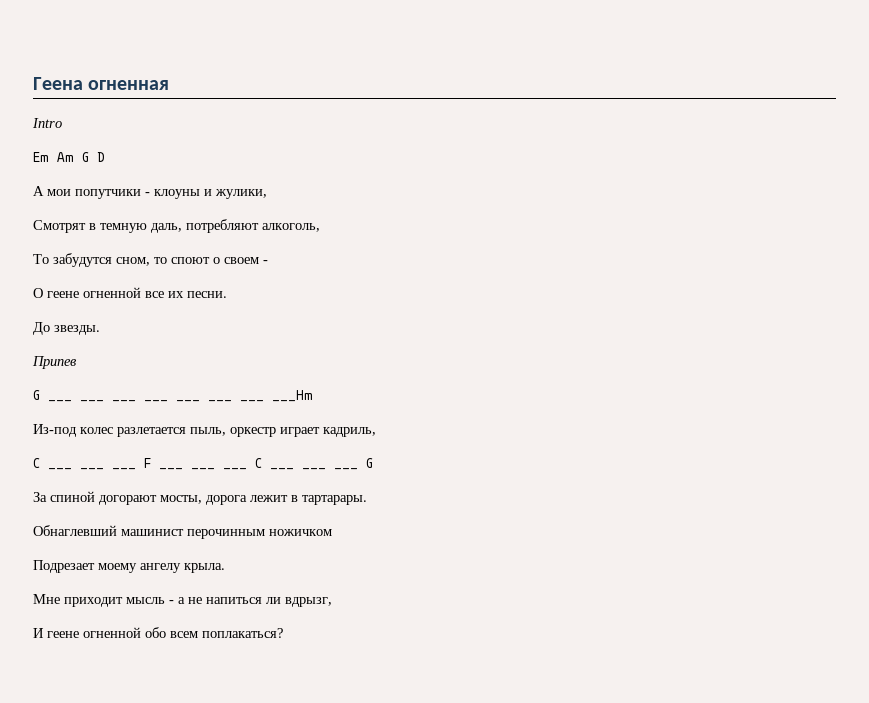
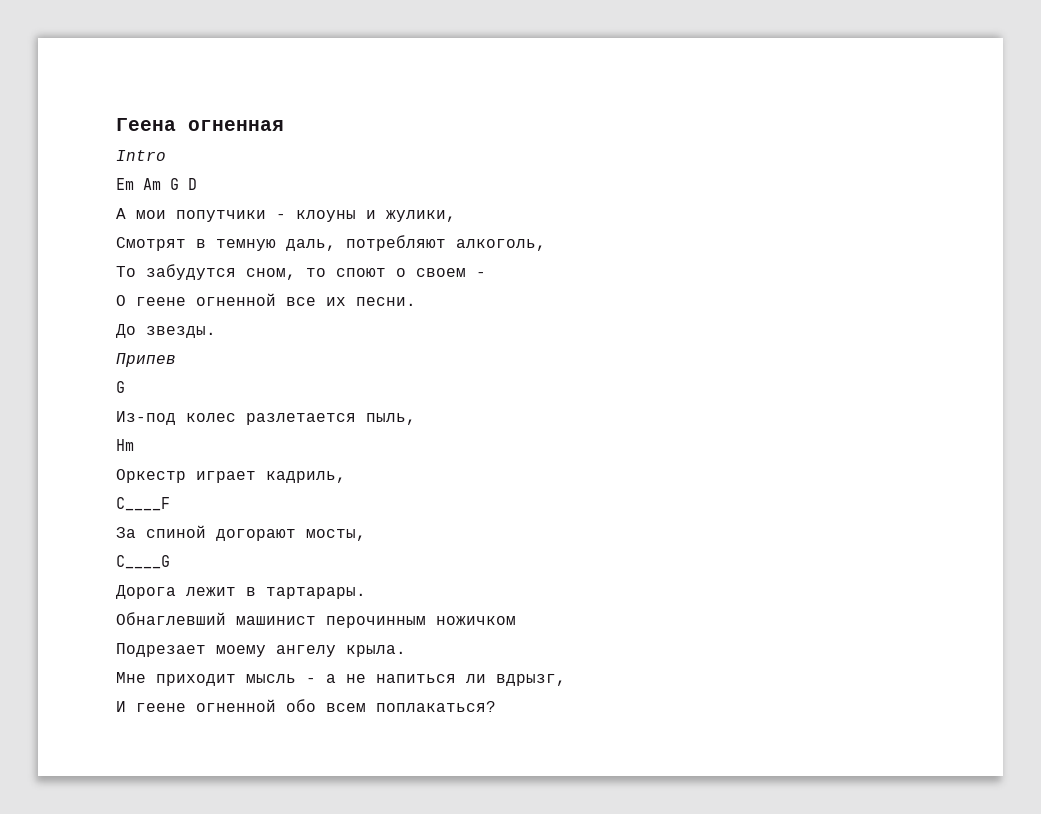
  Припев
- G ___ ___ ___ ___ ___ ___ ___ ___Hm
+ G
- Из-под колес разлетается пыль, оркестр играет кадриль,
+ Из-под колес разлетается пыль,
+ Hm
+ Оркестр играет кадриль,
- C ___ ___ ___ F ___ ___ ___ C ___ ___ ___ G
+ C____F
- За спиной догорают мосты, дорога лежит в тартарары.
+ За спиной догорают мосты,
+ C____G
+ Дорога лежит в тартарары.

